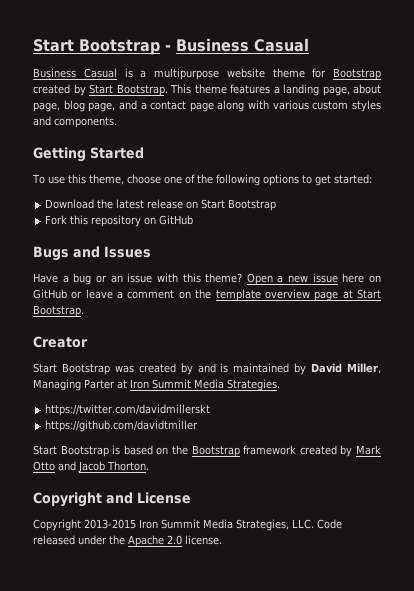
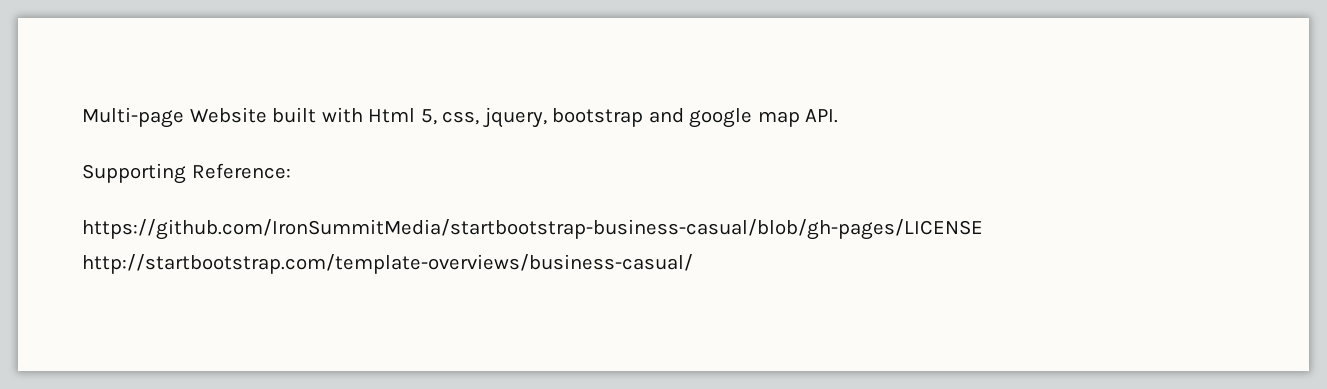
- Start Bootstrap - Business Casual
- Business Casual is a multipurpose website theme for Bootstrap created by Start Bootstrap. This theme features a landing page, about page, blog page, and a contact page along with various custom styles and components.
- Getting Started
- To use this theme, choose one of the following options to get started:
- Download the latest release on Start Bootstrap
- Fork this repository on GitHub
- Bugs and Issues
- Have a bug or an issue with this theme? Open a new issue here on GitHub or leave a comment on the template overview page at Start Bootstrap.
- Creator
- Start Bootstrap was created by and is maintained by David Miller, Managing Parter at Iron Summit Media Strategies.
- https://twitter.com/davidmillerskt
- https://github.com/davidtmiller
- Start Bootstrap is based on the Bootstrap framework created by Mark Otto and Jacob Thorton.
- Copyright and License
- Copyright 2013-2015 Iron Summit Media Strategies, LLC. Code released under the Apache 2.0 license.
+ Multi-page Website built with Html 5, css, jquery, bootstrap and google map API.
+ Supporting Reference:
+ https://github.com/IronSummitMedia/startbootstrap-business-casual/blob/gh-pages/LICENSE http://startbootstrap.com/template-overviews/business-casual/

